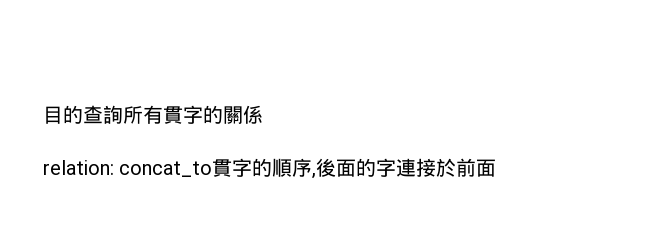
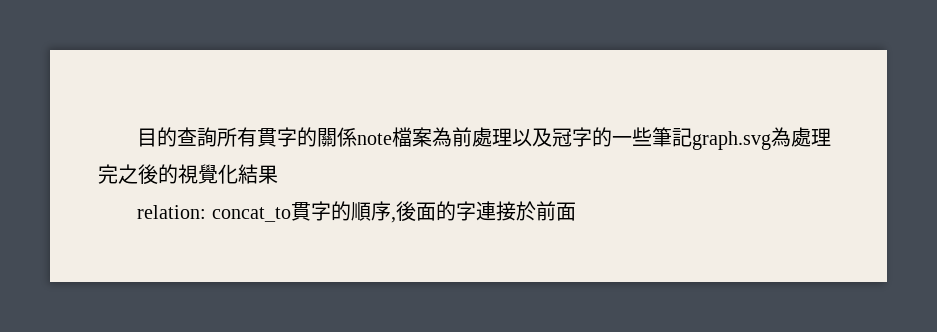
- 目的查詢所有貫字的關係
+ 目的查詢所有貫字的關係note檔案為前處理以及冠字的一些筆記graph.svg為處理完之後的視覺化結果

